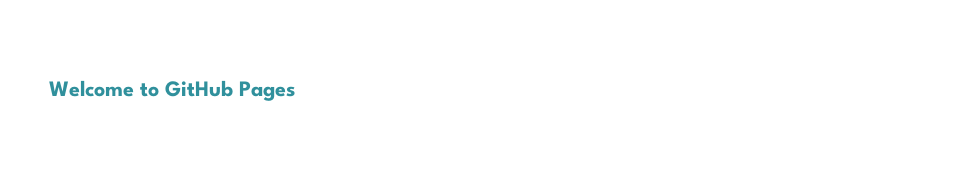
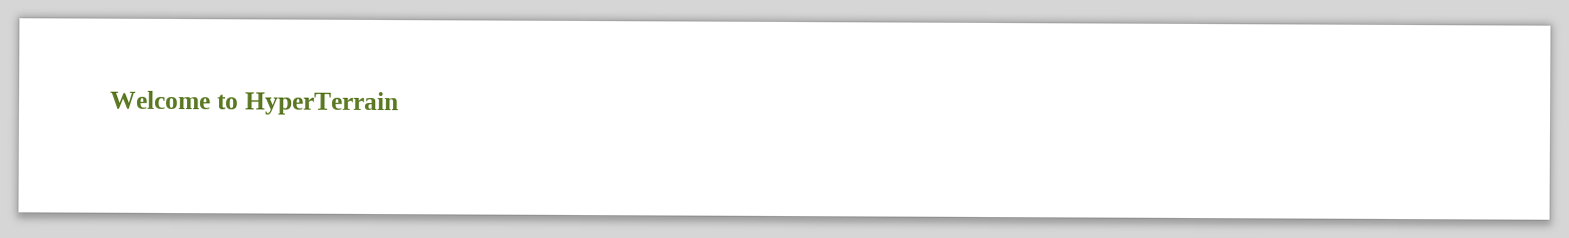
- Welcome to GitHub Pages
+ Welcome to HyperTerrain

